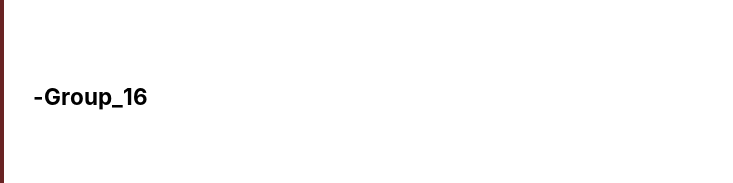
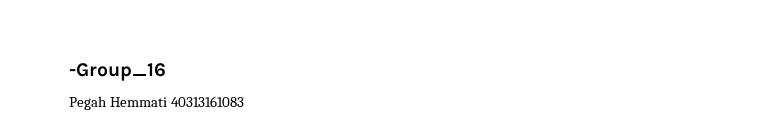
+ Pegah Hemmati 40313161083

